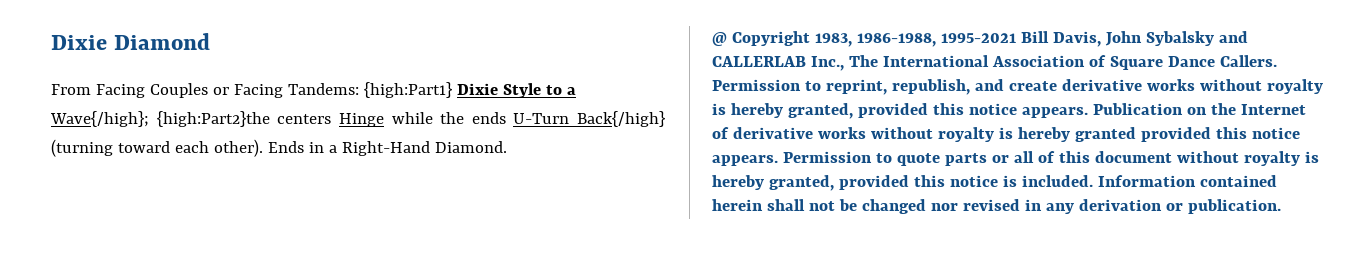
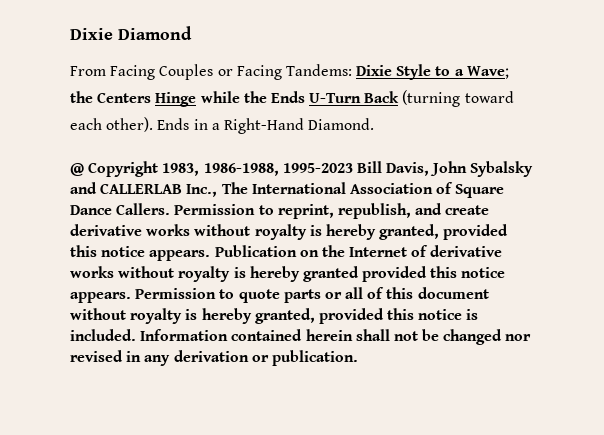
- From Facing Couples or Facing Tandems: {high:Part1} Dixie Style to a Wave{/high}; {high:Part2}the centers Hinge while the ends U-Turn Back{/high} (turning toward each other).
+ From Facing Couples or Facing Tandems: Dixie Style to a Wave; the Centers Hinge while the Ends U-Turn Back (turning toward each other).
- @ Copyright 1983, 1986-1988, 1995-2021 Bill Davis, John Sybalsky and CALLERLAB Inc., The International Association of Square Dance Callers.
+ @ Copyright 1983, 1986-1988, 1995-2023 Bill Davis, John Sybalsky and CALLERLAB Inc., The International Association of Square Dance Callers.

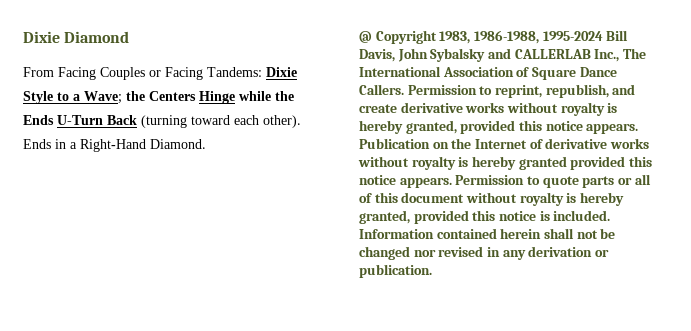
- @ Copyright 1983, 1986-1988, 1995-2023 Bill Davis, John Sybalsky and CALLERLAB Inc., The International Association of Square Dance Callers.
+ @ Copyright 1983, 1986-1988, 1995-2024 Bill Davis, John Sybalsky and CALLERLAB Inc., The International Association of Square Dance Callers.

